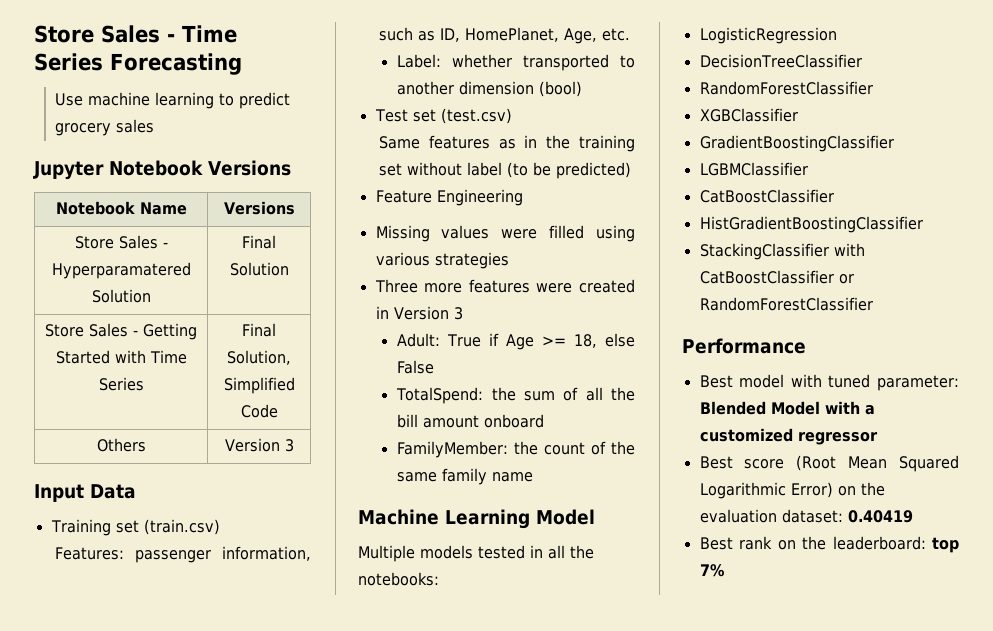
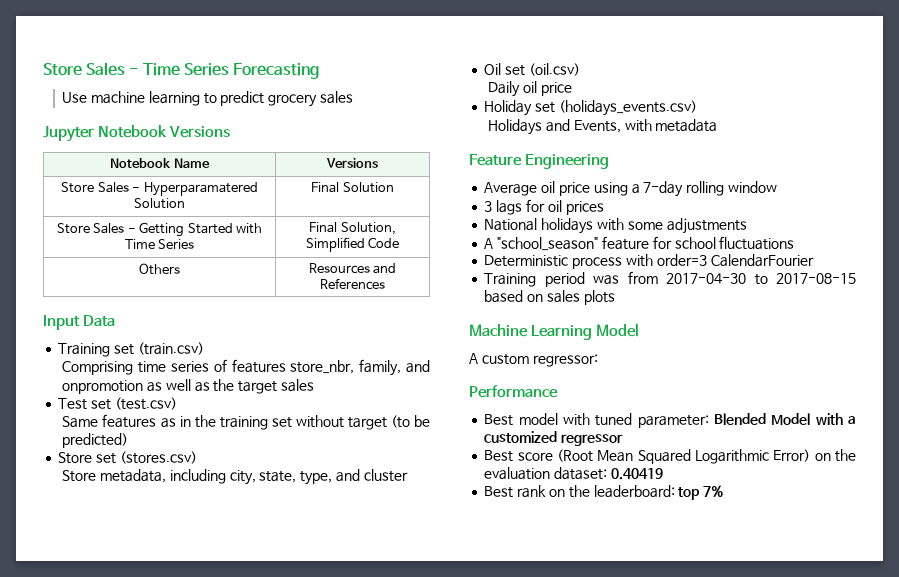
- Others | Version 3
+ Others | Resources and References
- Features: passenger information, such as ID, HomePlanet, Age, etc.
- Label: whether transported to another dimension (bool)
+ Comprising time series of features store_nbr, family, and onpromotion as well as the target sales
- Same features as in the training set without label (to be predicted)
+ Same features as in the training set without target (to be predicted)
+ Store set (stores.csv)
+ Store metadata, including city, state, type, and cluster
+ Oil set (oil.csv)
+ Daily oil price
+ Holiday set (holidays_events.csv)
+ Holidays and Events, with metadata
  Feature Engineering
- Missing values were filled using various strategies
- Three more features were created in Version 3
- Adult: True if Age >= 18, else False
- TotalSpend: the sum of all the bill amount onboard
- FamilyMember: the count of the same family name
+ Average oil price using a 7-day rolling window
+ 3 lags for oil prices
+ National holidays with some adjustments
+ A "school_season" feature for school fluctuations
+ Deterministic process with order=3 CalendarFourier
+ Training period was from 2017-04-30 to 2017-08-15 based on sales plots
  Machine Learning Model
- Multiple models tested in all the notebooks:
- LogisticRegression
- DecisionTreeClassifier
- RandomForestClassifier
- XGBClassifier
- GradientBoostingClassifier
- LGBMClassifier
- CatBoostClassifier
- HistGradientBoostingClassifier
- StackingClassifier with CatBoostClassifier or RandomForestClassifier
+ A custom regressor:

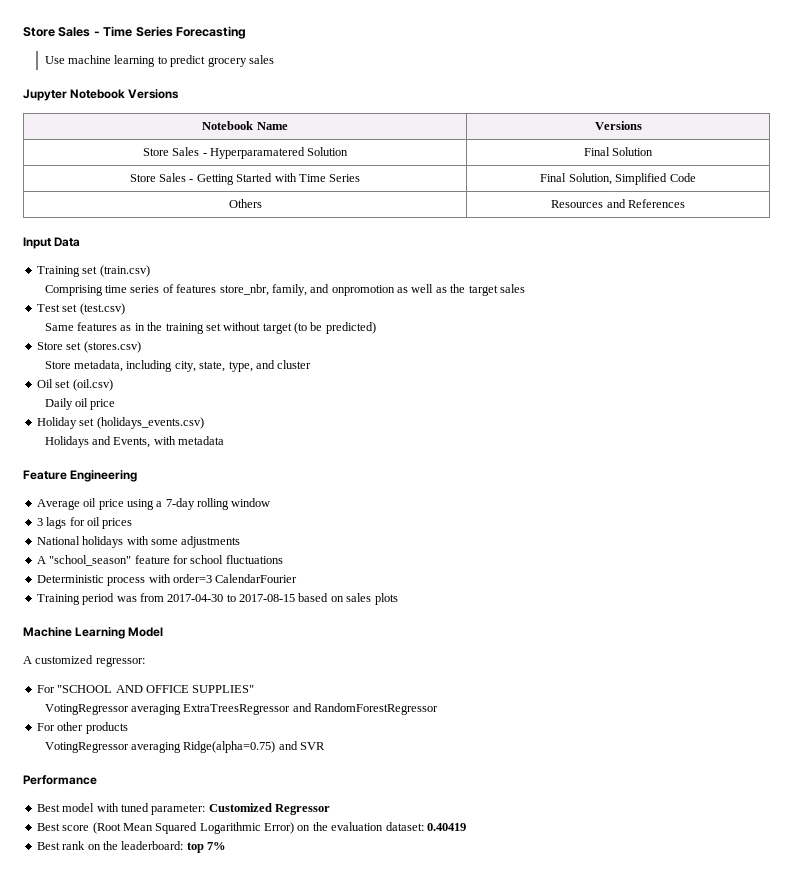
- A custom regressor:
+ A customized regressor:
+ For "SCHOOL AND OFFICE SUPPLIES"
+ VotingRegressor averaging ExtraTreesRegressor and RandomForestRegressor
+ For other products
+ VotingRegressor averaging Ridge(alpha=0.75) and SVR
- Best model with tuned parameter: Blended Model with a customized regressor
+ Best model with tuned parameter: Customized Regressor

